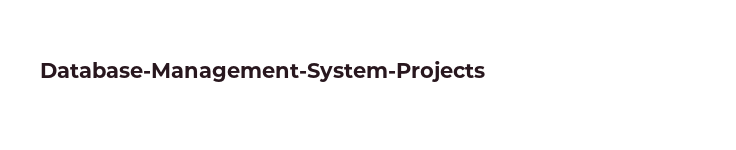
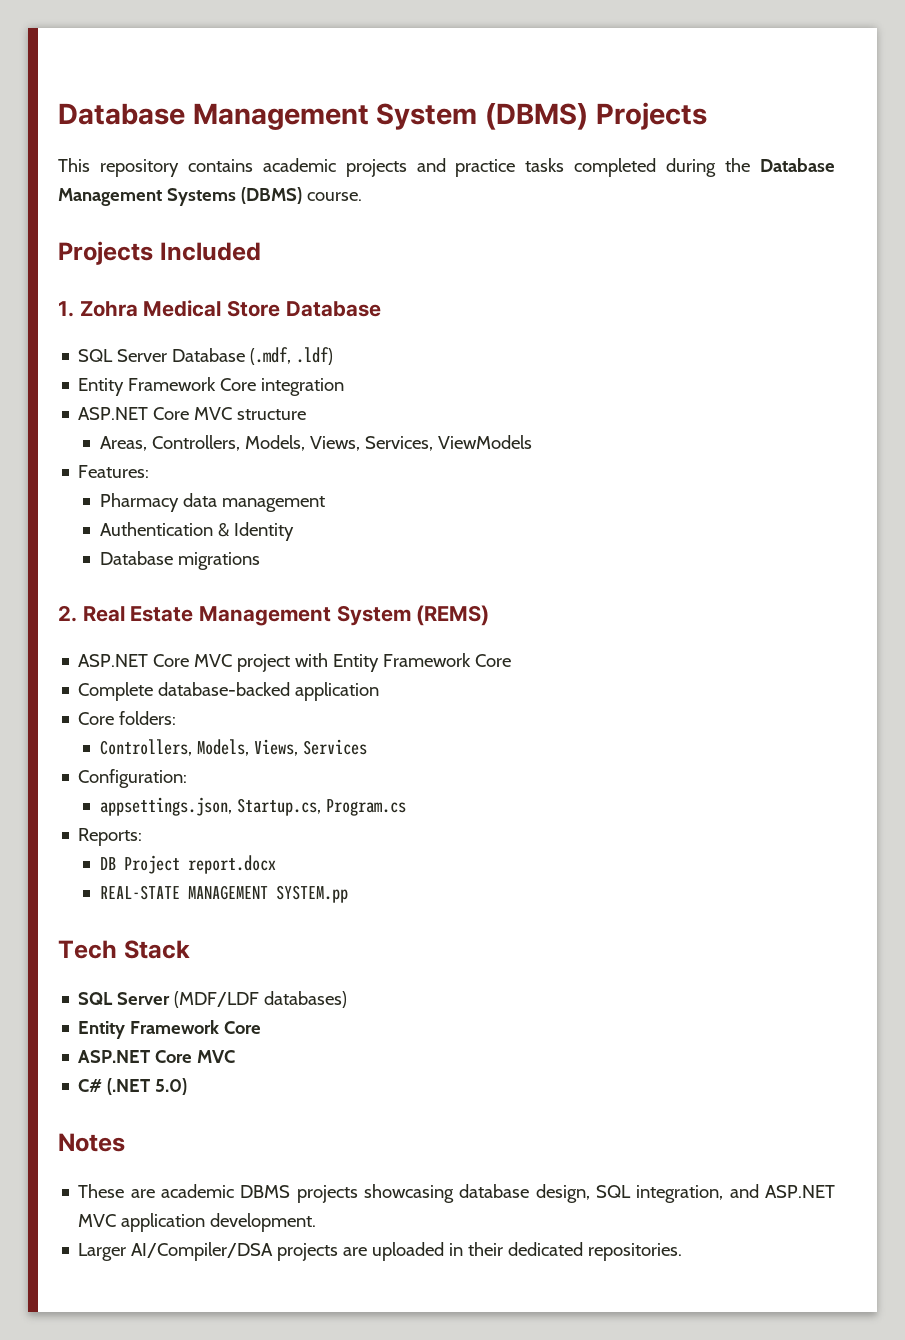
- Database-Management-System-Projects
+ Database Management System (DBMS) Projects
+ This repository contains academic projects and practice tasks completed during the Database Management Systems (DBMS) course.
+ Projects Included
+ 1. Zohra Medical Store Database
+ SQL Server Database (.mdf, .ldf)
+ Entity Framework Core integration
+ ASP.NET Core MVC structure
+ Areas, Controllers, Models, Views, Services, ViewModels
+ Features:
+ Pharmacy data management
+ Authentication & Identity
+ Database migrations
+ 2. Real Estate Management System (REMS)
+ ASP.NET Core MVC project with Entity Framework Core
+ Complete database-backed application
+ Core folders:
+ Controllers, Models, Views, Services
+ Configuration:
+ appsettings.json, Startup.cs, Program.cs
+ Reports:
+ DB Project report.docx
+ REAL-STATE MANAGEMENT SYSTEM.pp
+ Tech Stack
+ SQL Server (MDF/LDF databases)
+ Entity Framework Core
+ ASP.NET Core MVC
+ C# (.NET 5.0)
+ Notes
+ These are academic DBMS projects showcasing database design, SQL integration, and ASP.NET MVC application development.
+ Larger AI/Compiler/DSA projects are uploaded in their dedicated repositories.

